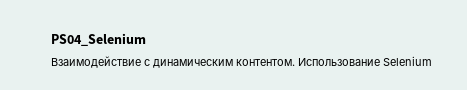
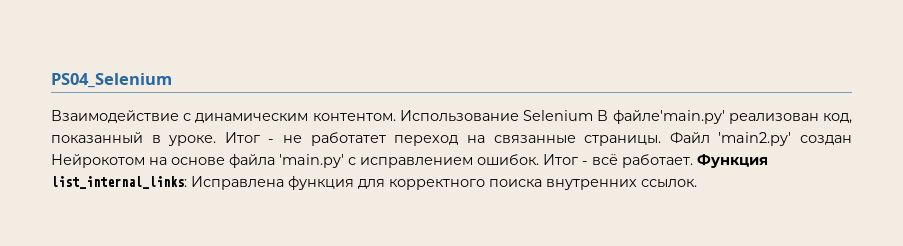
- Использование Selenium
+ Использование Selenium В файле'main.py' реализован код, показанный в уроке. Итог - не работатет переход на связанные страницы. Файл 'main2.py' создан Нейрокотом на основе файла 'main.py' с исправлением ошибок. Итог - всё работает. Функция list_internal_links: Исправлена функция для корректного поиска внутренних ссылок.

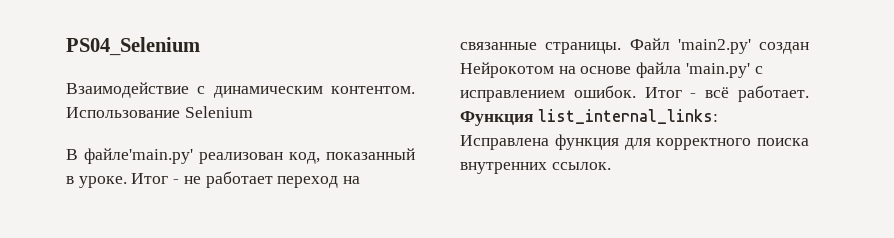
- Использование Selenium В файле'main.py' реализован код, показанный в уроке.
+ Использование Selenium
+ В файле'main.py' реализован код, показанный в уроке.
- Итог - не работатет переход на связанные страницы.
+ Итог - не работает переход на связанные страницы.

